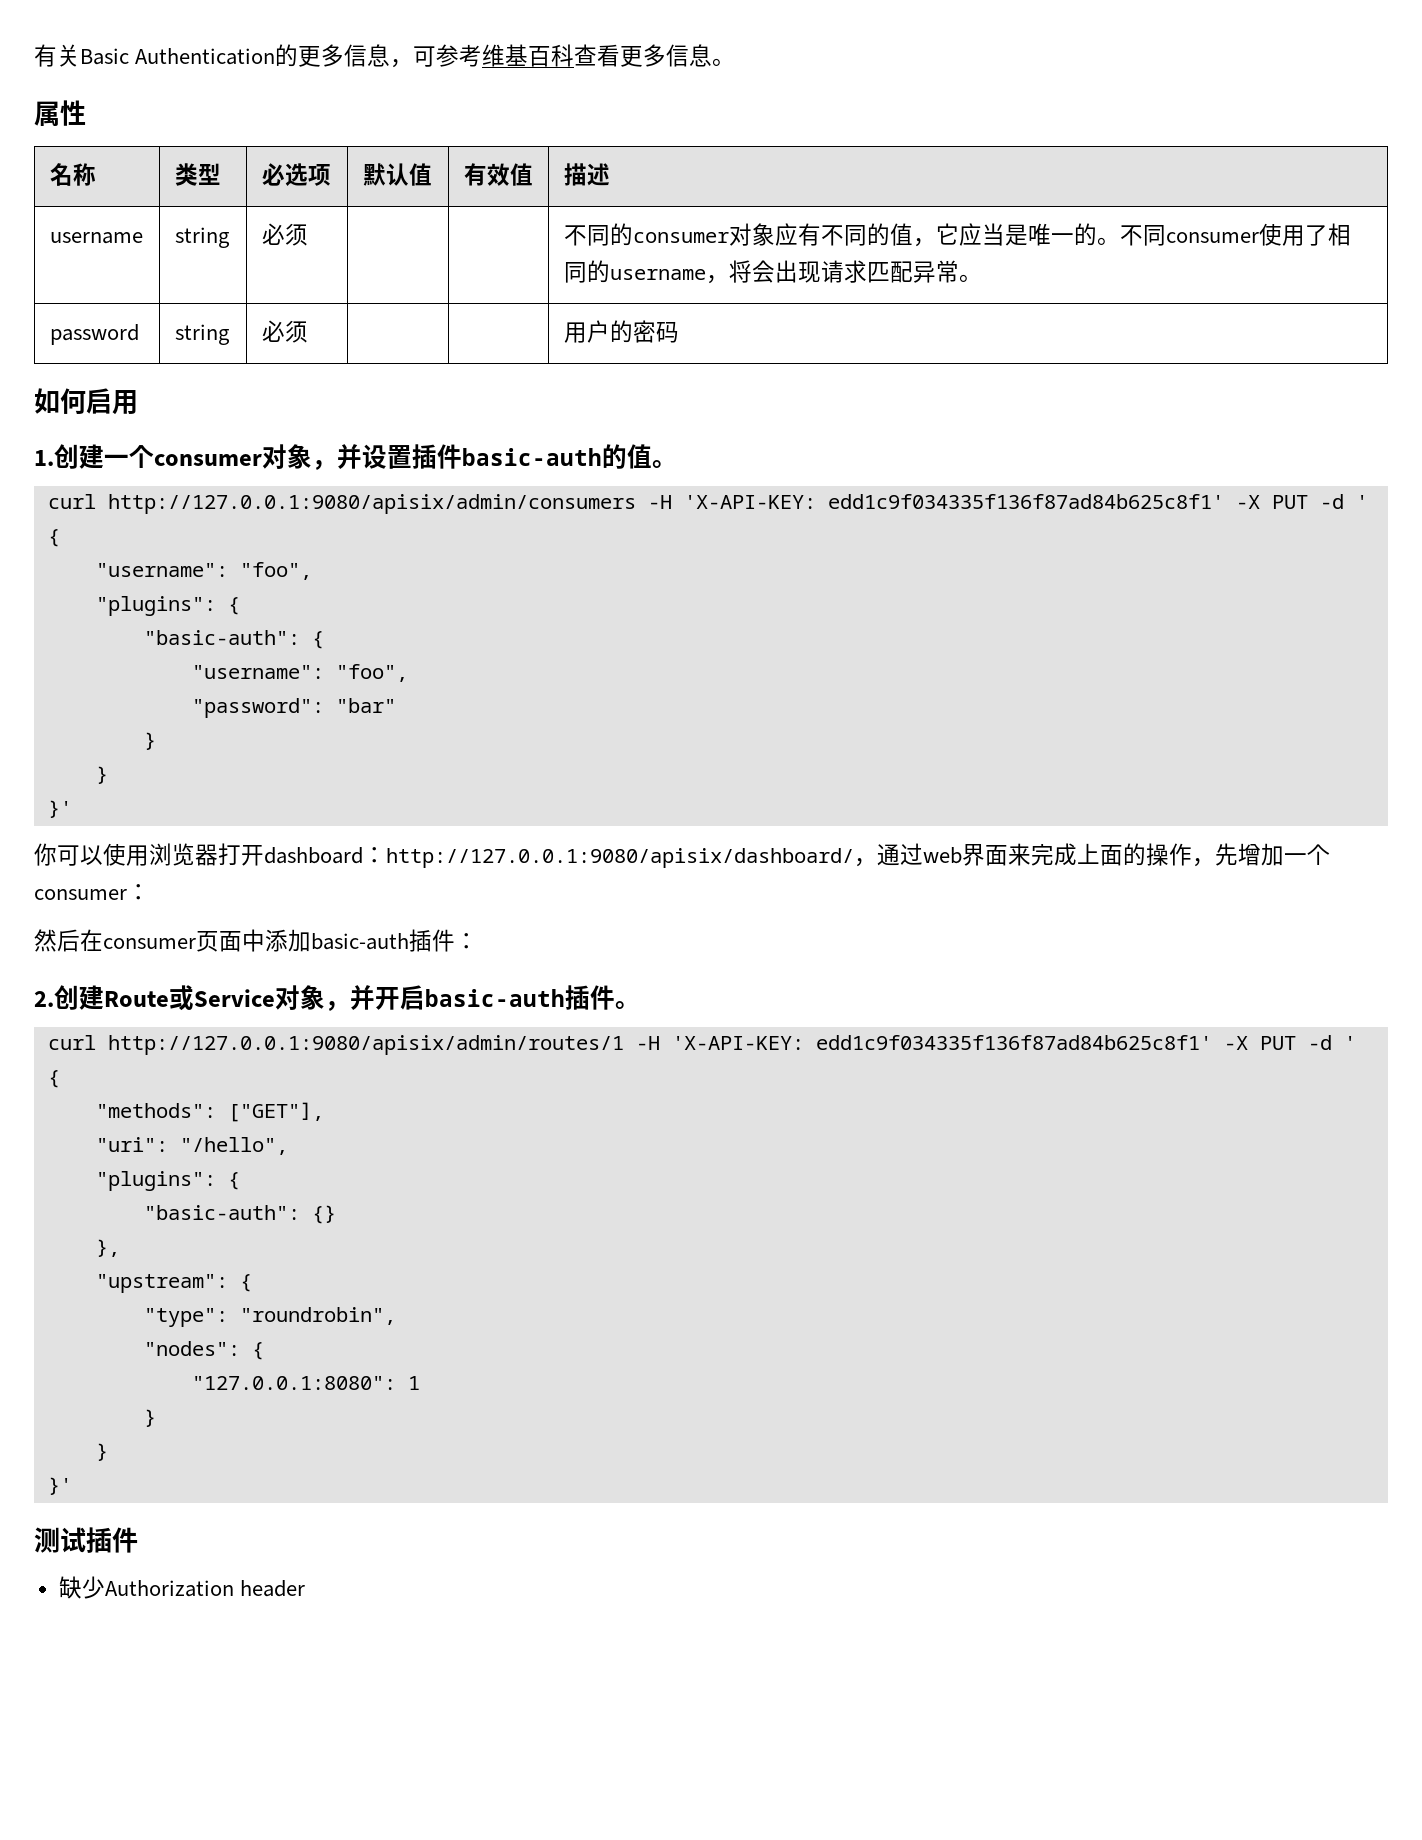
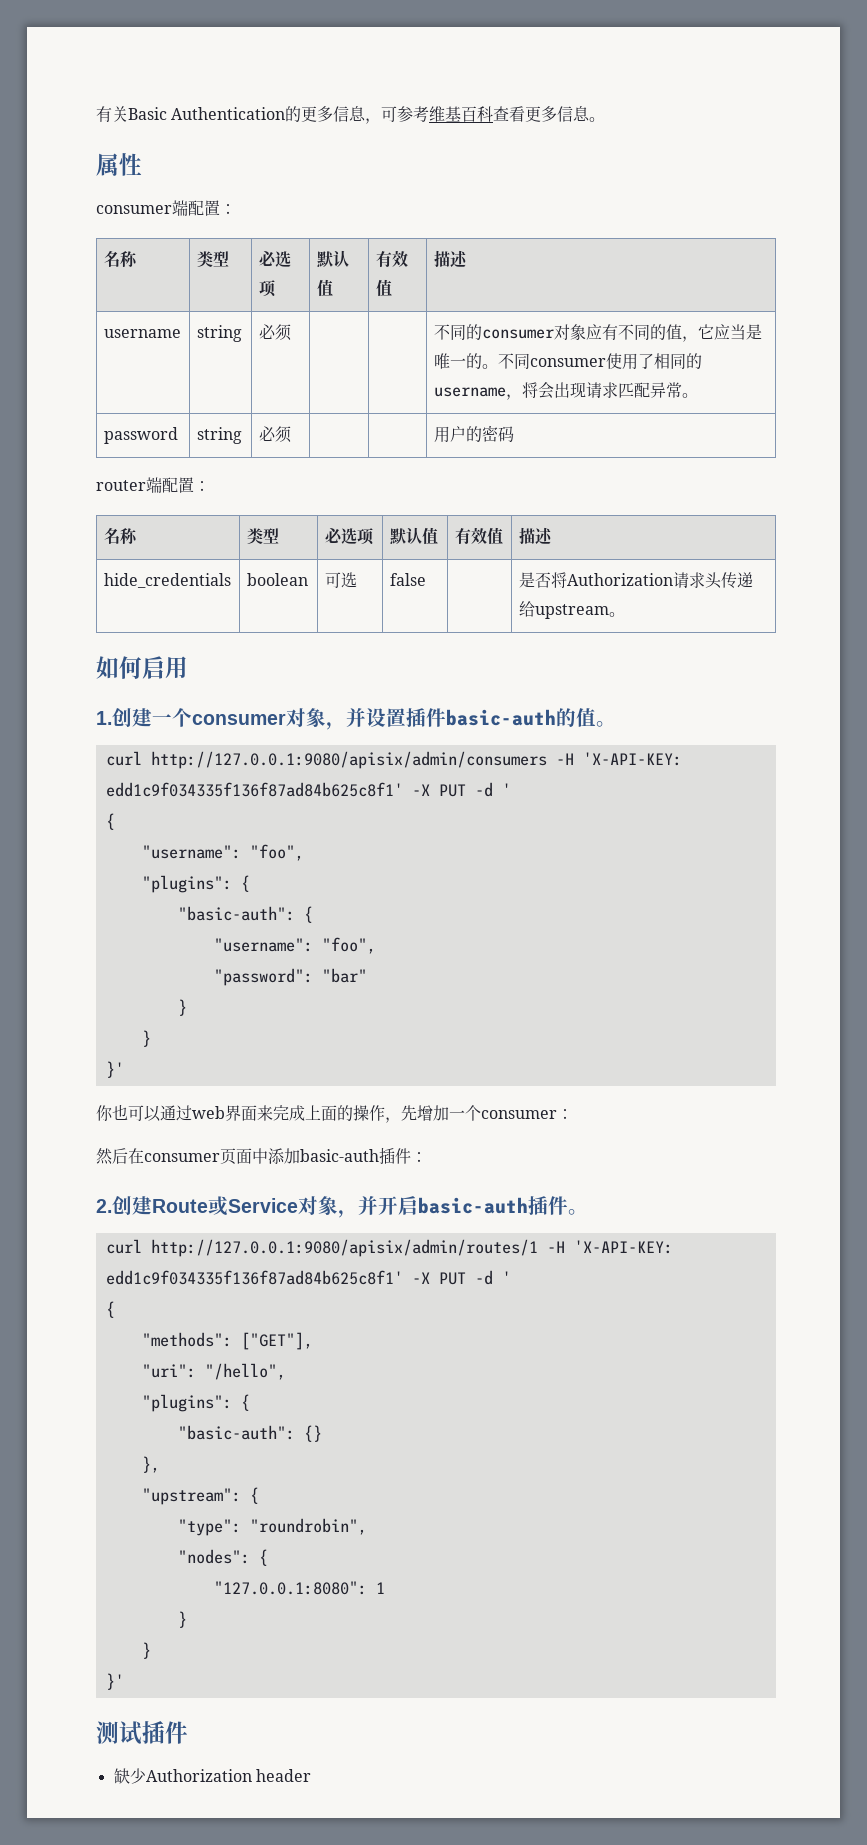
+ consumer端配置：
+ router端配置：
+ 名称 | 类型 | 必选项 | 默认值 | 有效值 | 描述
+ hide_credentials | boolean | 可选 | false | | 是否将Authorization请求头传递给upstream。
- 你可以使用浏览器打开dashboard：http://127.0.0.1:9080/apisix/dashboard/，通过web界面来完成上面的操作，先增加一个consumer：
+ 你也可以通过web界面来完成上面的操作，先增加一个consumer：

